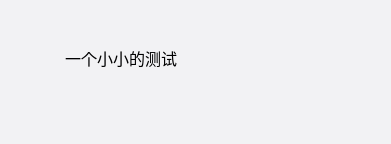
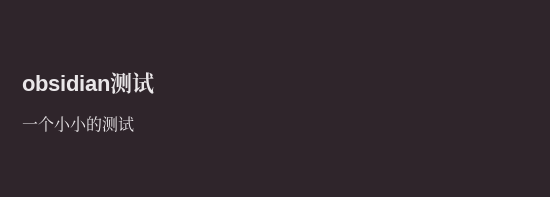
+ obsidian测试

